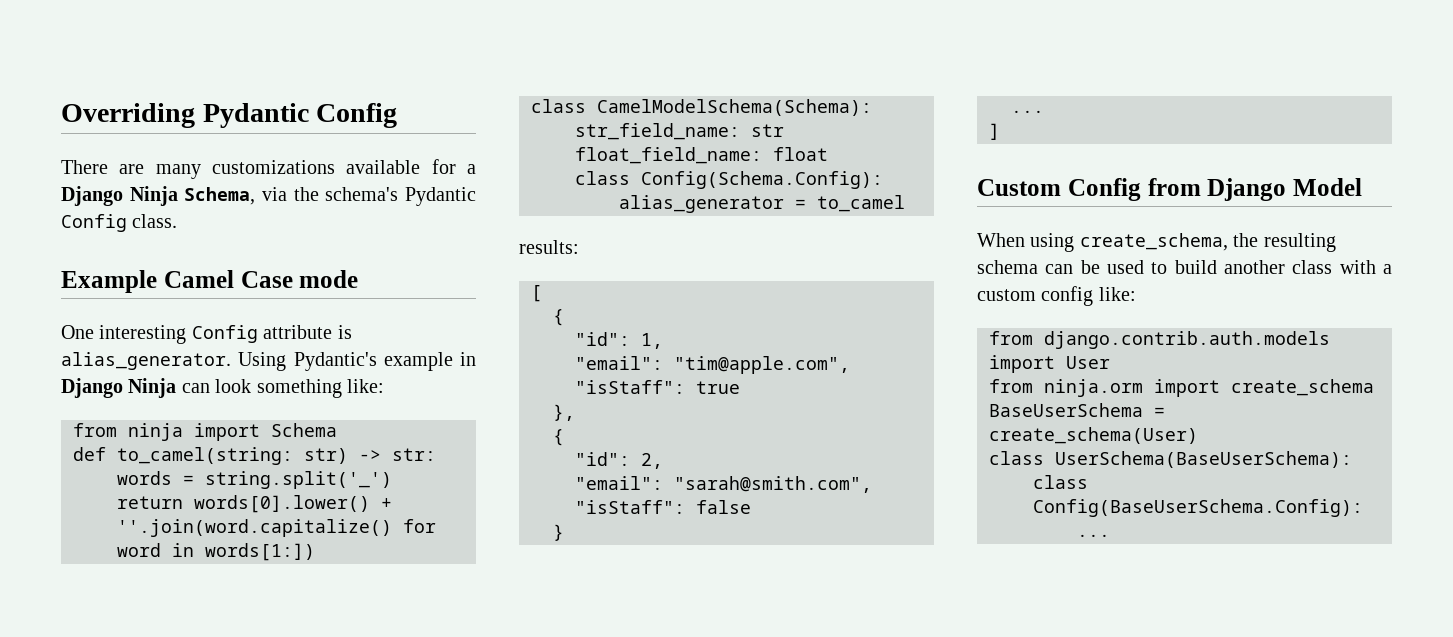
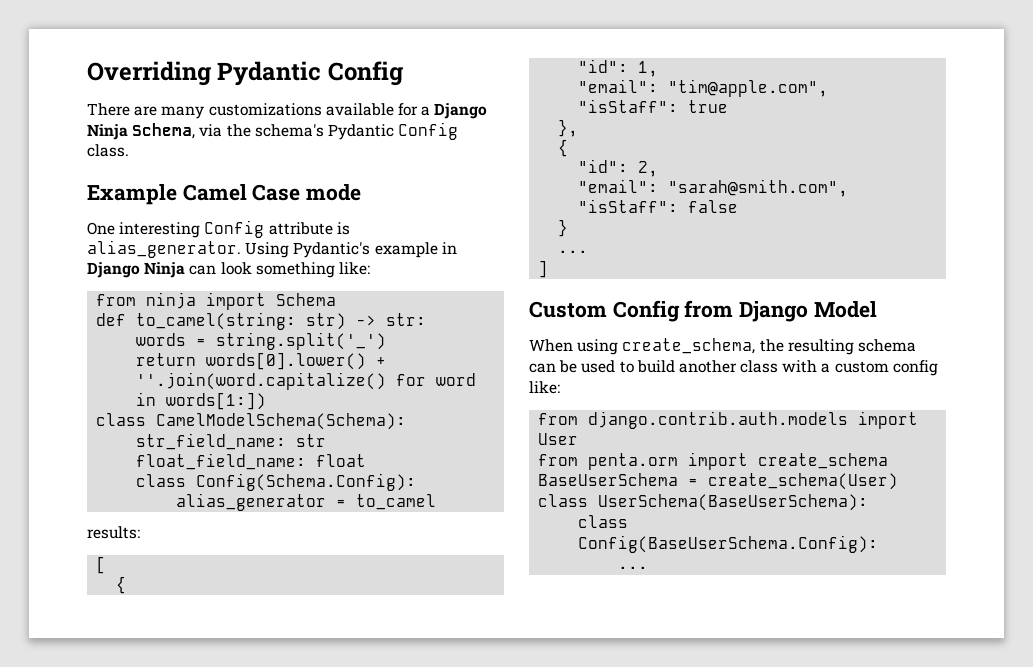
- from ninja.orm import create_schema
+ from penta.orm import create_schema

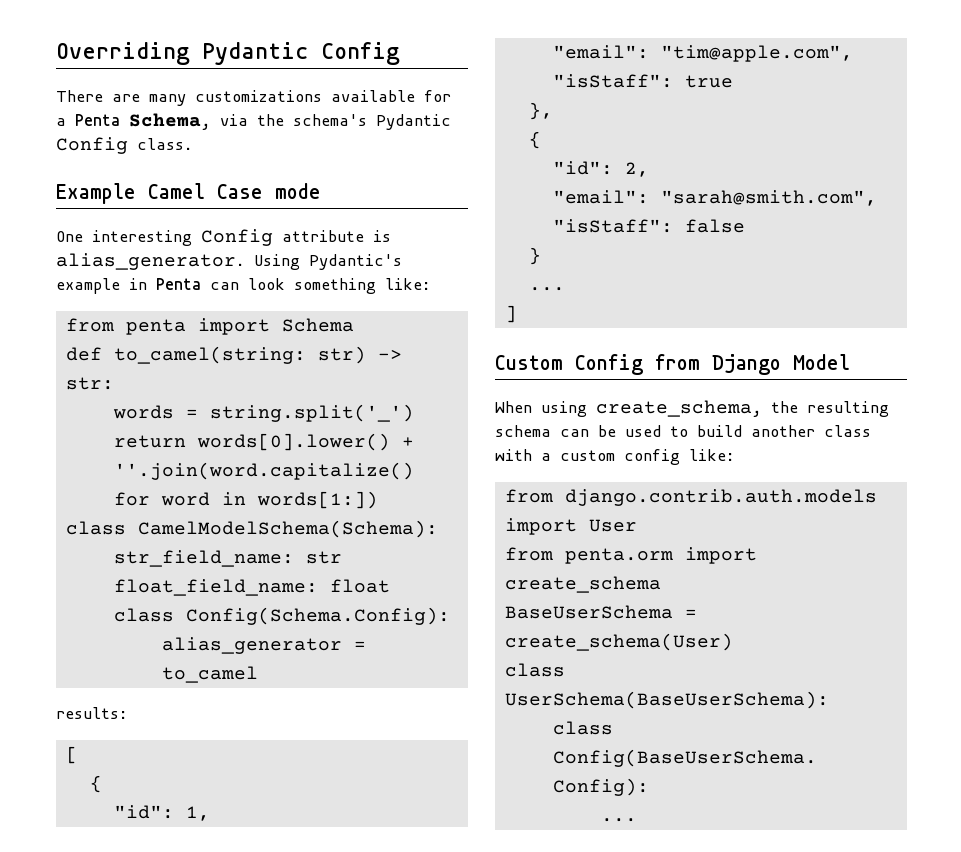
- There are many customizations available for a Django Ninja Schema, via the schema's Pydantic Config class.
+ There are many customizations available for a Penta Schema, via the schema's Pydantic Config class.
- Using Pydantic's example in Django Ninja can look something like:
+ Using Pydantic's example in Penta can look something like:
- from ninja import Schema
+ from penta import Schema

